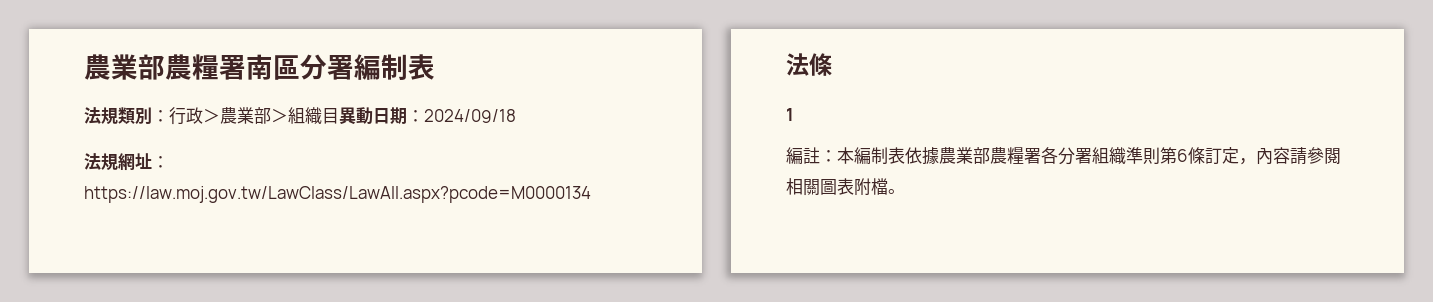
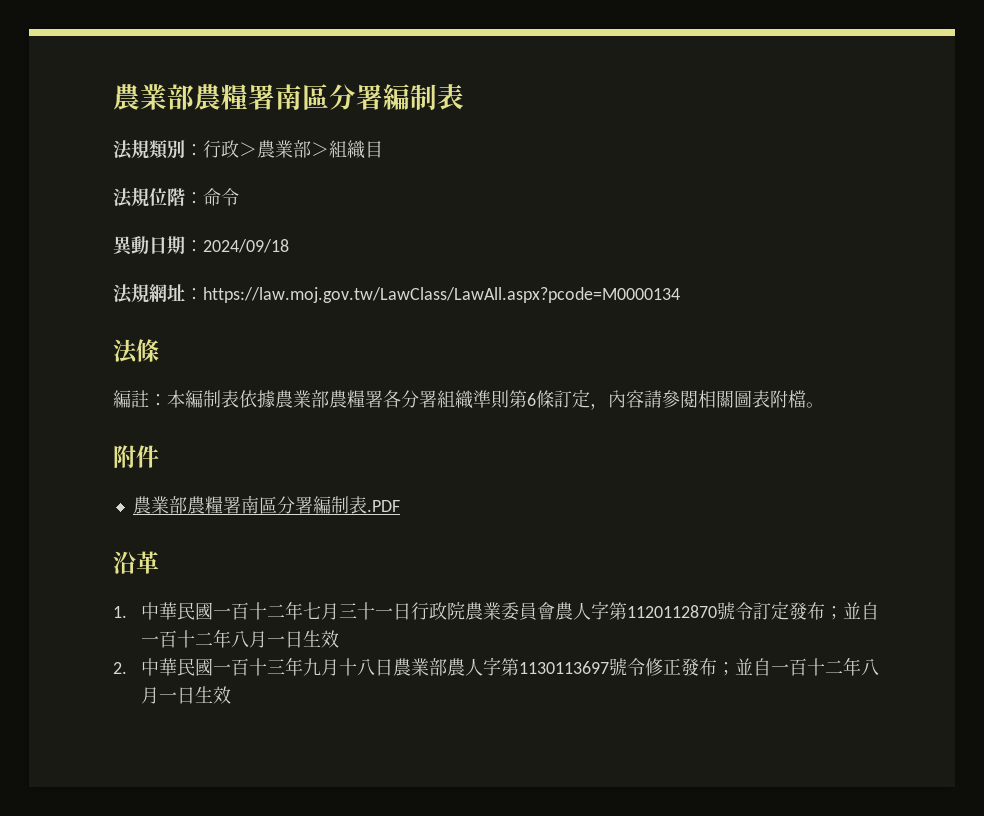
- 法規類別：行政＞農業部＞組織目異動日期：2024/09/18
+ 法規類別：行政＞農業部＞組織目
+ 法規位階：命令
+ 異動日期：2024/09/18
- 1
+ 附件
+ 農業部農糧署南區分署編制表.PDF
+ 沿革
+ 1.中華民國一百十二年七月三十一日行政院農業委員會農人字第1120112870號令訂定發布；並自一百十二年八月一日生效
+ 2.中華民國一百十三年九月十八日農業部農人字第1130113697號令修正發布；並自一百十二年八月一日生效

